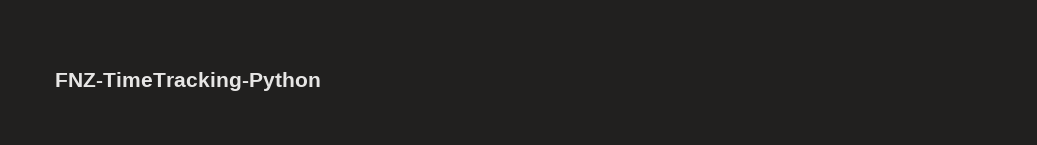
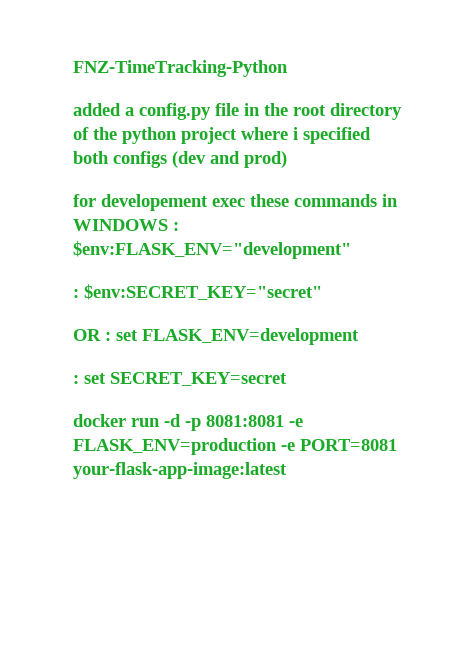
+ added a config.py file in the root directory of the python project where i specified both configs (dev and prod)
+ for developement exec these commands in WINDOWS : $env:FLASK_ENV="development"
+ : $env:SECRET_KEY="secret"
+ OR : set FLASK_ENV=development
+ : set SECRET_KEY=secret
+ docker run -d -p 8081:8081 -e FLASK_ENV=production -e PORT=8081 your-flask-app-image:latest

